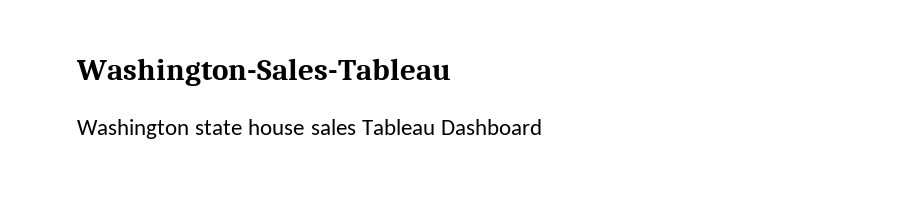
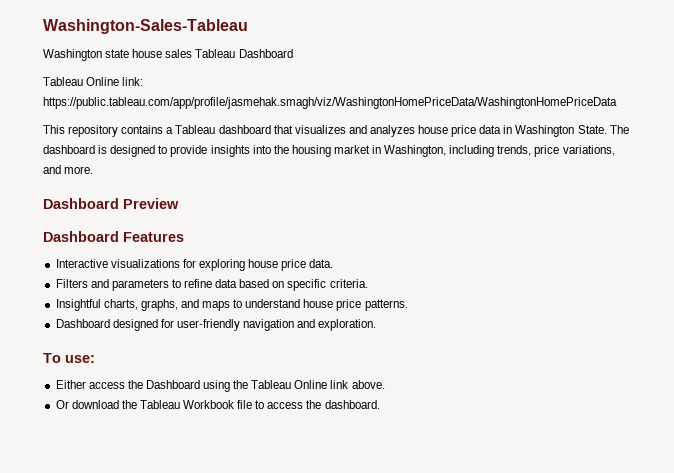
+ Tableau Online link: https://public.tableau.com/app/profile/jasmehak.smagh/viz/WashingtonHomePriceData/WashingtonHomePriceData
+ This repository contains a Tableau dashboard that visualizes and analyzes house price data in Washington State. The dashboard is designed to provide insights into the housing market in Washington, including trends, price variations, and more.
+ Dashboard Preview
+ Dashboard Features
+ Interactive visualizations for exploring house price data.
+ Filters and parameters to refine data based on specific criteria.
+ Insightful charts, graphs, and maps to understand house price patterns.
+ Dashboard designed for user-friendly navigation and exploration.
+ To use:
+ Either access the Dashboard using the Tableau Online link above.
+ Or download the Tableau Workbook file to access the dashboard.

